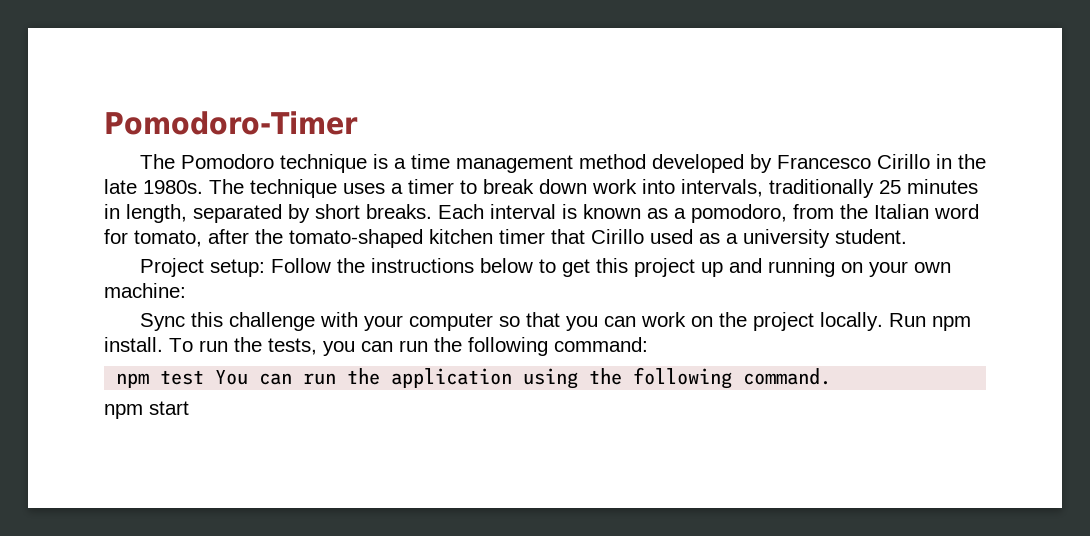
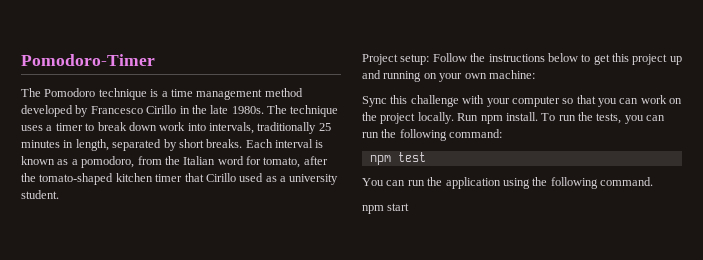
- npm test You can run the application using the following command.
+ npm test
+ You can run the application using the following command.

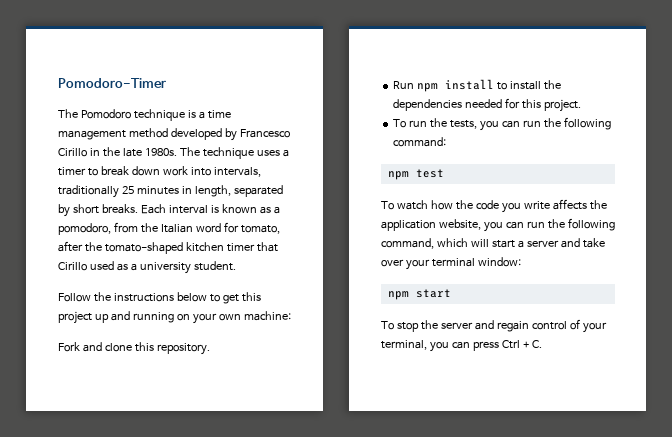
- Project setup: Follow the instructions below to get this project up and running on your own machine:
+ Follow the instructions below to get this project up and running on your own machine:
- Sync this challenge with your computer so that you can work on the project locally. Run npm install. To run the tests, you can run the following command:
+ Fork and clone this repository.
+ Run npm install to install the dependencies needed for this project.
+ To run the tests, you can run the following command:
- You can run the application using the following command.
+ To watch how the code you write affects the application website, you can run the following command, which will start a server and take over your terminal window:
  npm start
+ To stop the server and regain control of your terminal, you can press Ctrl + C.

